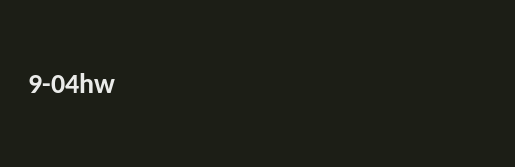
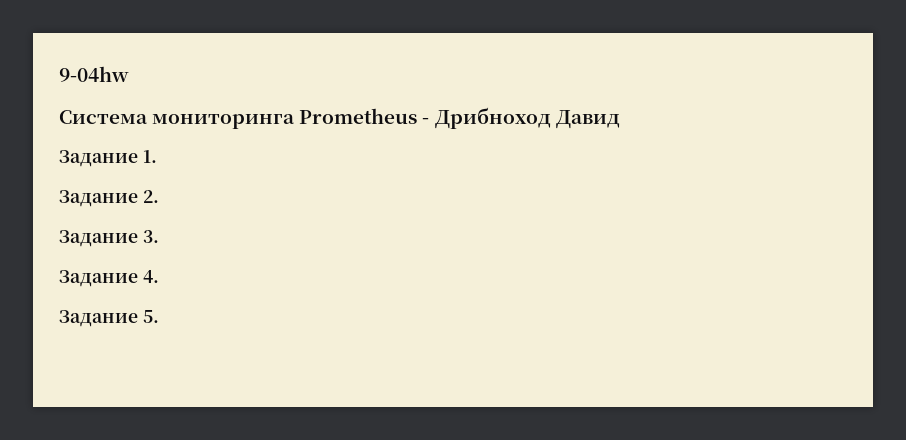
+ Система мониторинга Prometheus - Дрибноход Давид
+ Задание 1.
+ Задание 2.
+ Задание 3.
+ Задание 4.
+ Задание 5.

